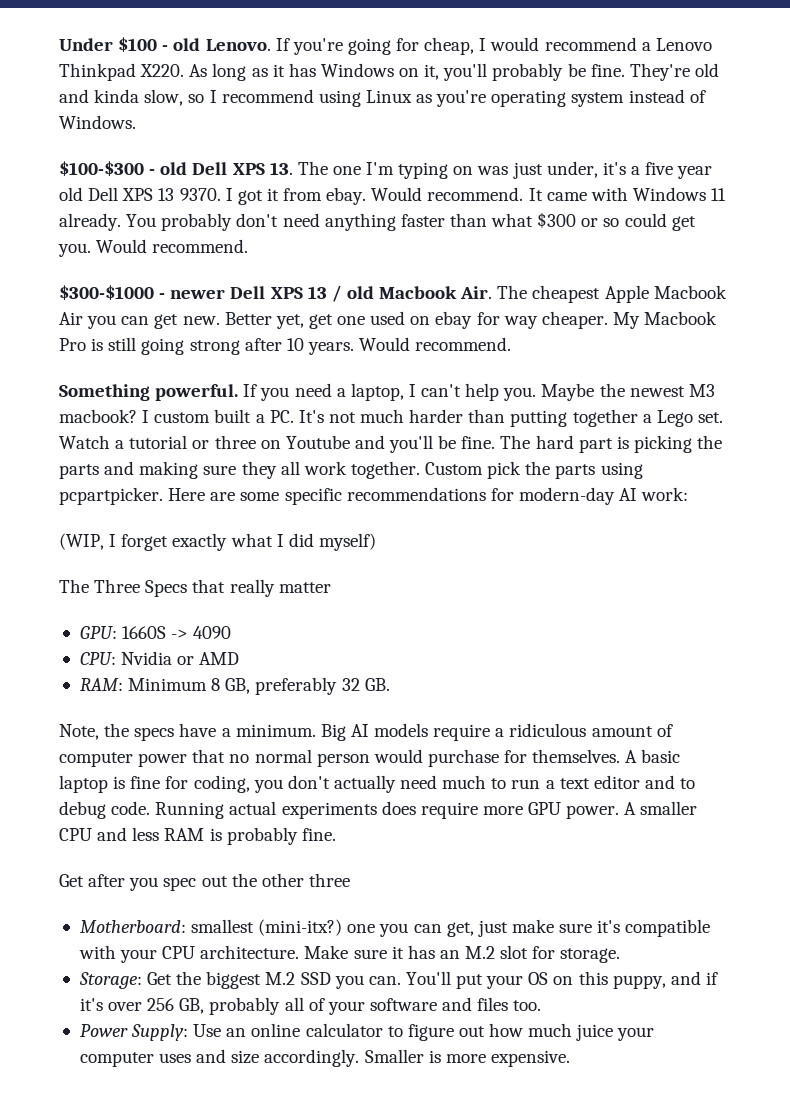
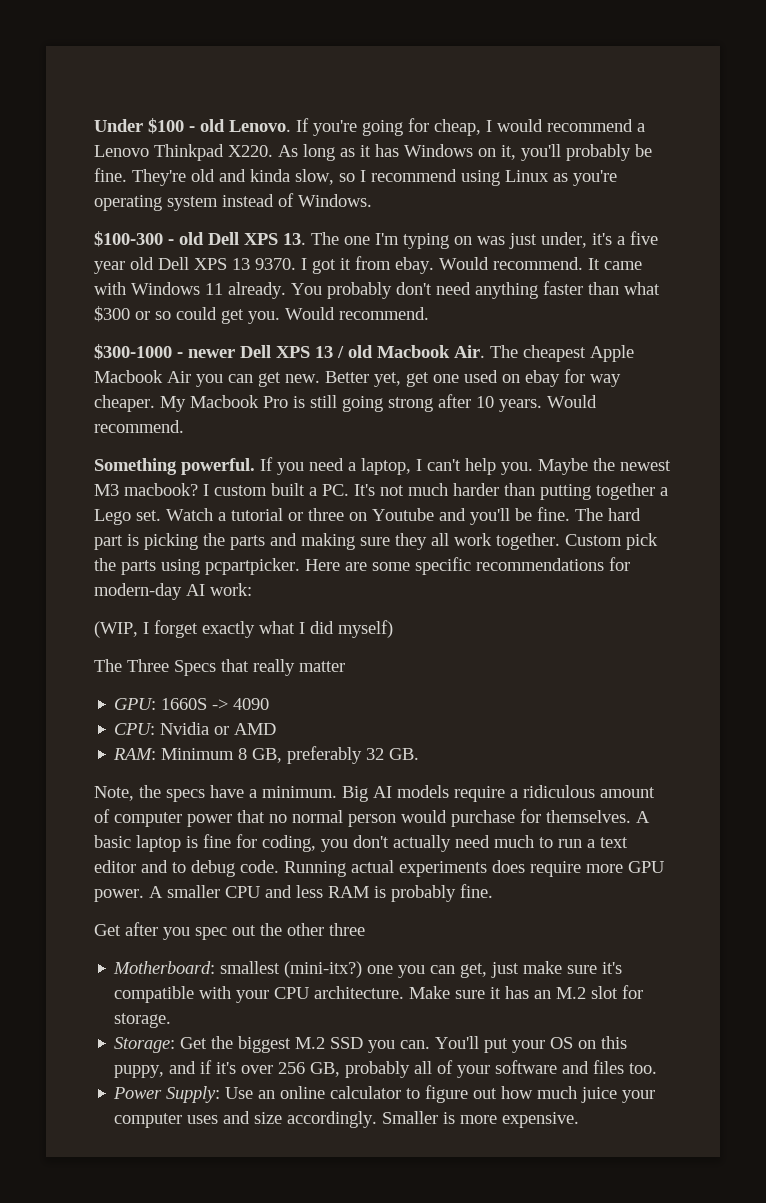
- $100-$300 - old Dell XPS 13. The one I'm typing on was just under, it's a five year old Dell XPS 13 9370.
+ $100-300 - old Dell XPS 13. The one I'm typing on was just under, it's a five year old Dell XPS 13 9370.
- $300-$1000 - newer Dell XPS 13 / old Macbook Air. The cheapest Apple Macbook Air you can get new.
+ $300-1000 - newer Dell XPS 13 / old Macbook Air. The cheapest Apple Macbook Air you can get new.

